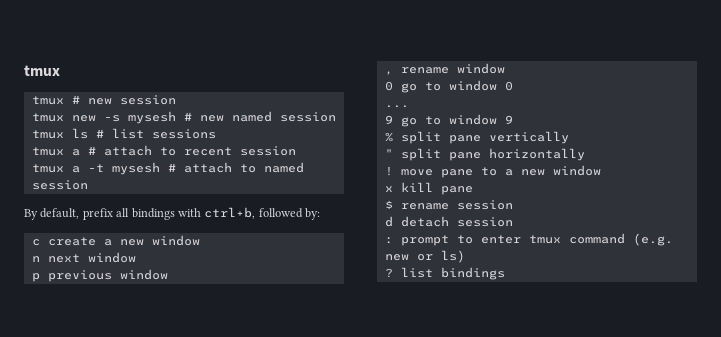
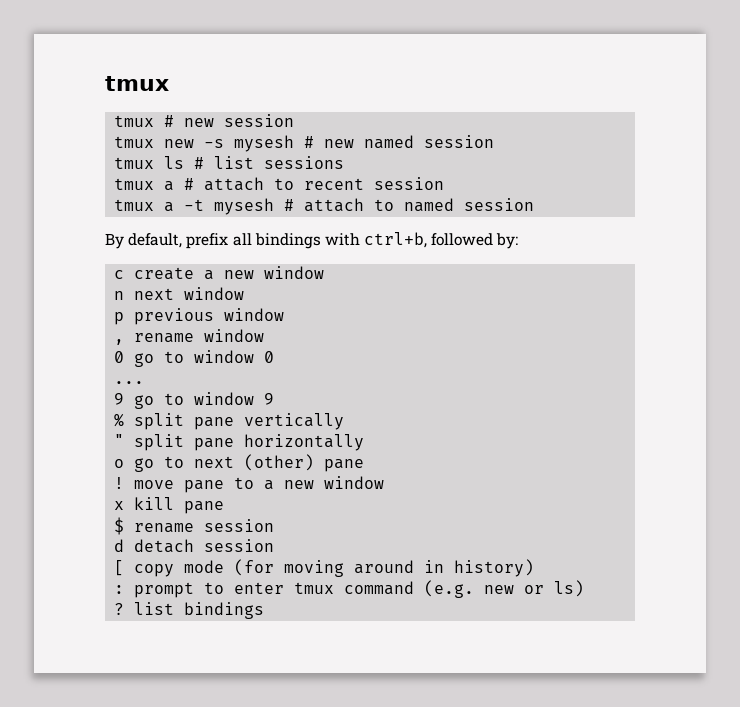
+ o go to next (other) pane
+ [ copy mode (for moving around in history)

